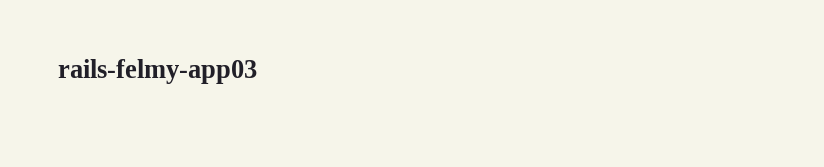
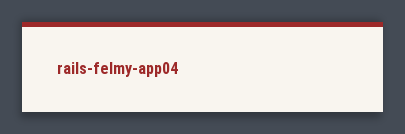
- rails-felmy-app03
+ rails-felmy-app04

